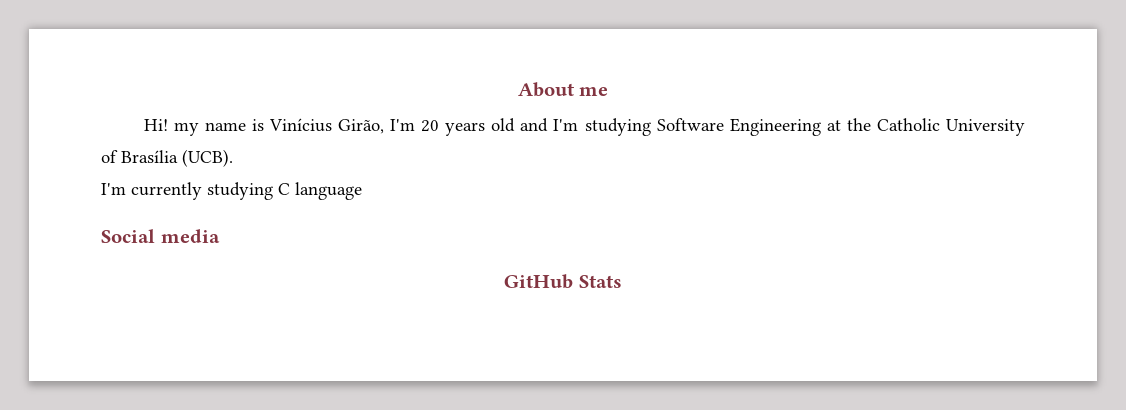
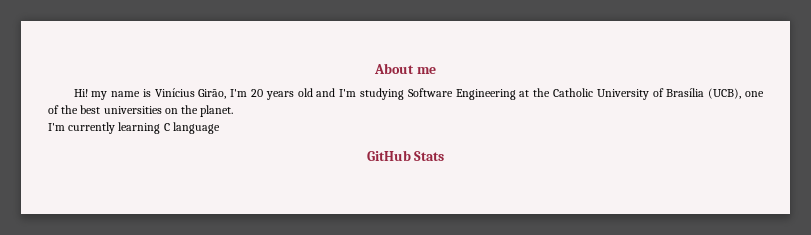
- Hi! my name is Vinícius Girão, I'm 20 years old and I'm studying Software Engineering at the Catholic University of Brasília (UCB).
+ Hi! my name is Vinícius Girão, I'm 20 years old and I'm studying Software Engineering at the Catholic University of Brasília (UCB), one of the best universities on the planet.
- I'm currently studying C language
+ I'm currently learning C language
- Social media

